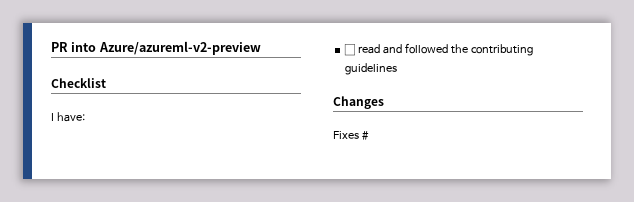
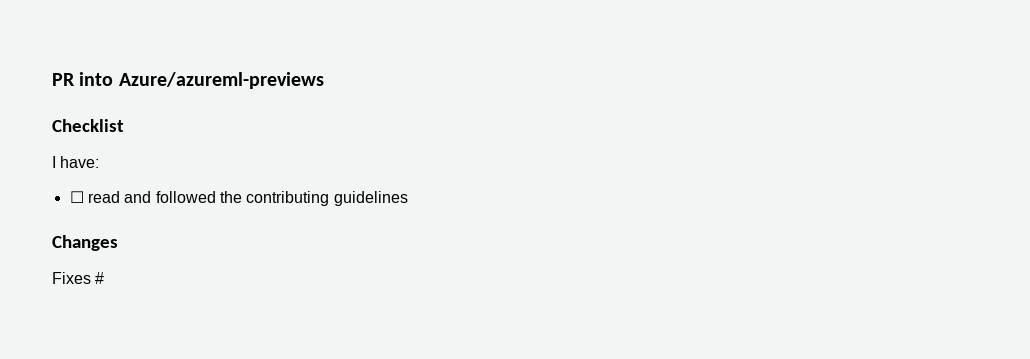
- PR into Azure/azureml-v2-preview
+ PR into Azure/azureml-previews

